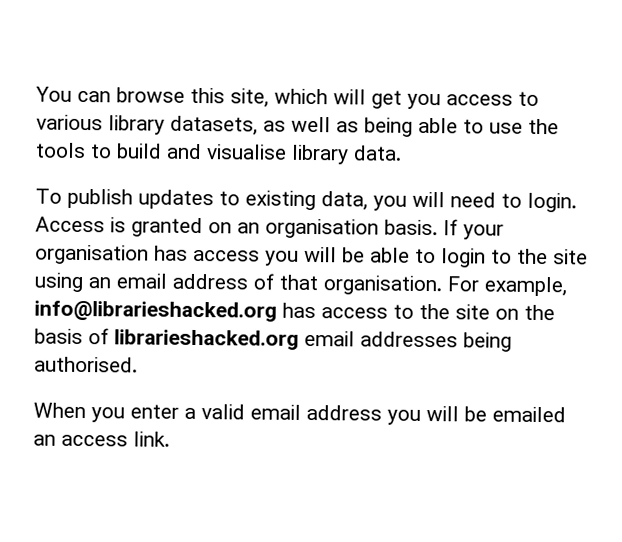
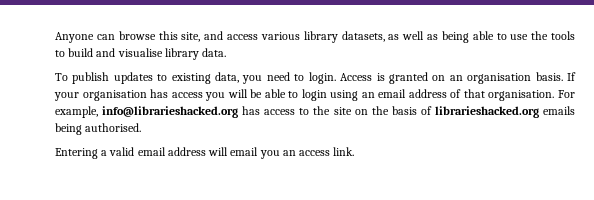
- You can browse this site, which will get you access to various library datasets, as well as being able to use the tools to build and visualise library data.
+ Anyone can browse this site, and access various library datasets, as well as being able to use the tools to build and visualise library data.
- To publish updates to existing data, you will need to login.
+ To publish updates to existing data, you need to login.
- If your organisation has access you will be able to login to the site using an email address of that organisation.
+ If your organisation has access you will be able to login using an email address of that organisation.
- For example, info@librarieshacked.org has access to the site on the basis of librarieshacked.org email addresses being authorised.
+ For example, info@librarieshacked.org has access to the site on the basis of librarieshacked.org emails being authorised.
- When you enter a valid email address you will be emailed an access link.
+ Entering a valid email address will email you an access link.

